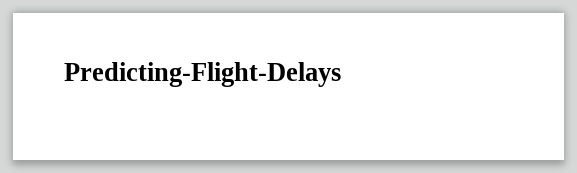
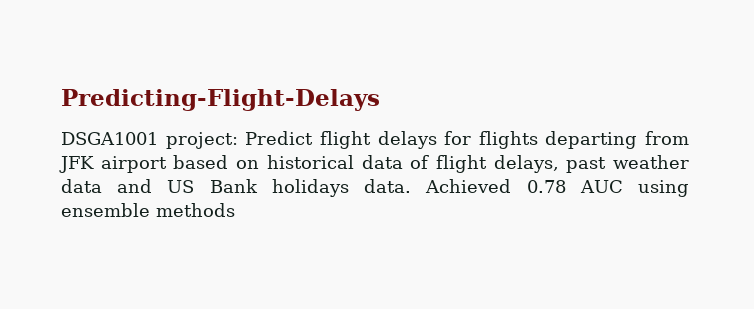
+ DSGA1001 project: Predict flight delays for flights departing from JFK airport based on historical data of flight delays, past weather data and US Bank holidays data. Achieved 0.78 AUC using ensemble methods

